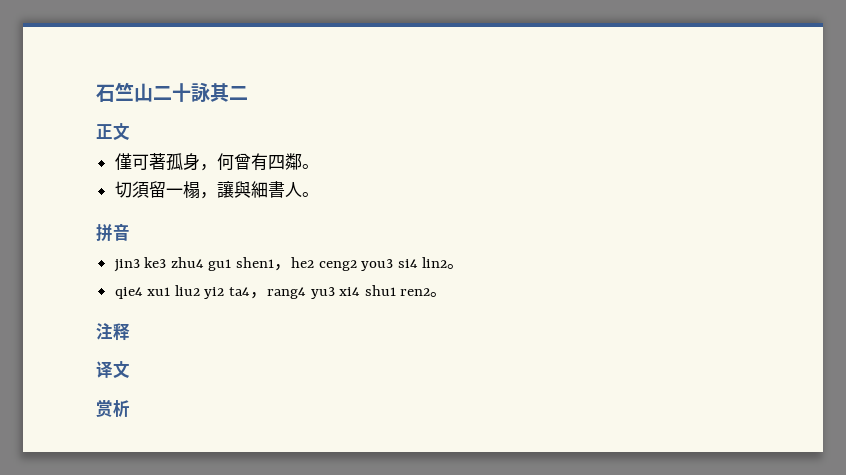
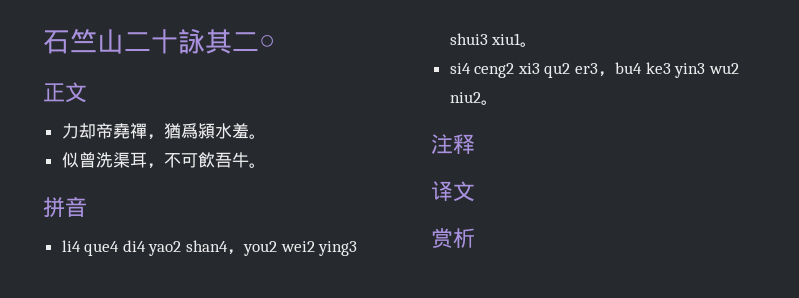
- 石竺山二十詠其二
+ 石竺山二十詠其二○
- 僅可著孤身，何曾有四鄰。
- 切須留一榻，讓與細書人。
+ 力却帝堯禪，猶爲潁水羞。
+ 似曾洗渠耳，不可飲吾牛。
  拼音
- jin3 ke3 zhu4 gu1 shen1，he2 ceng2 you3 si4 lin2。
- qie4 xu1 liu2 yi2 ta4，rang4 yu3 xi4 shu1 ren2。
+ li4 que4 di4 yao2 shan4，you2 wei2 ying3 shui3 xiu1。
+ si4 ceng2 xi3 qu2 er3，bu4 ke3 yin3 wu2 niu2。

